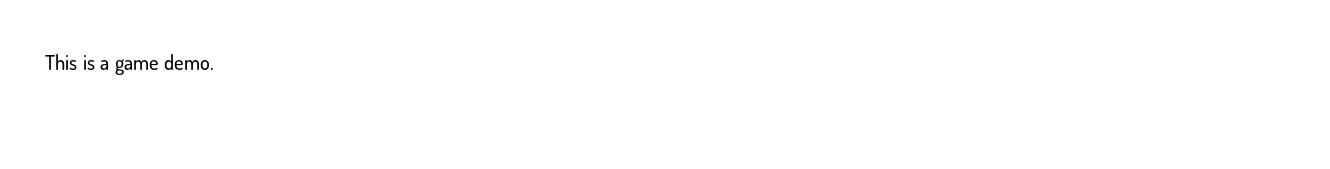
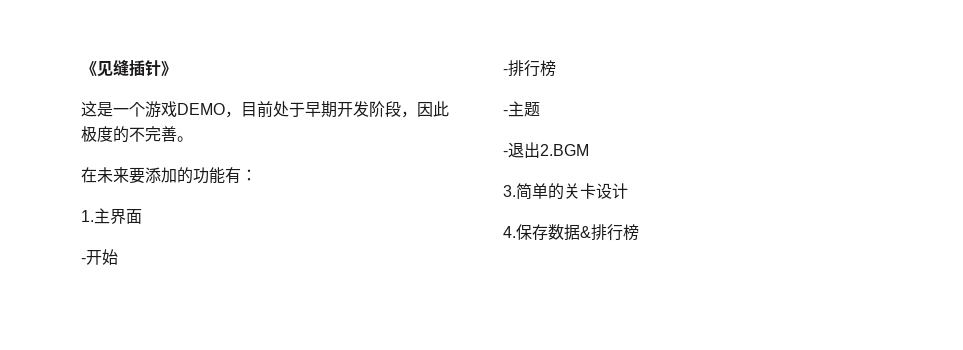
- This is a game demo.
+ 《见缝插针》
+ 这是一个游戏DEMO，目前处于早期开发阶段，因此极度的不完善。
+ 在未来要添加的功能有：
+ 1.主界面
+ -开始
+ -排行榜
+ -主题
+ -退出2.BGM
+ 3.简单的关卡设计
+ 4.保存数据&排行榜

